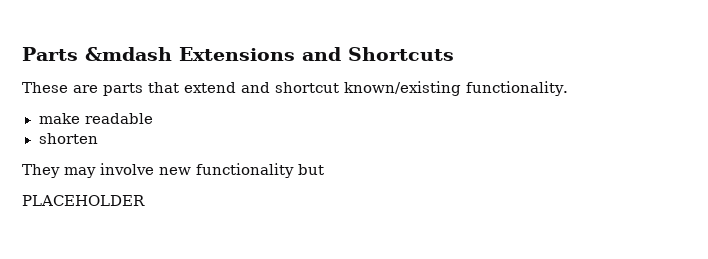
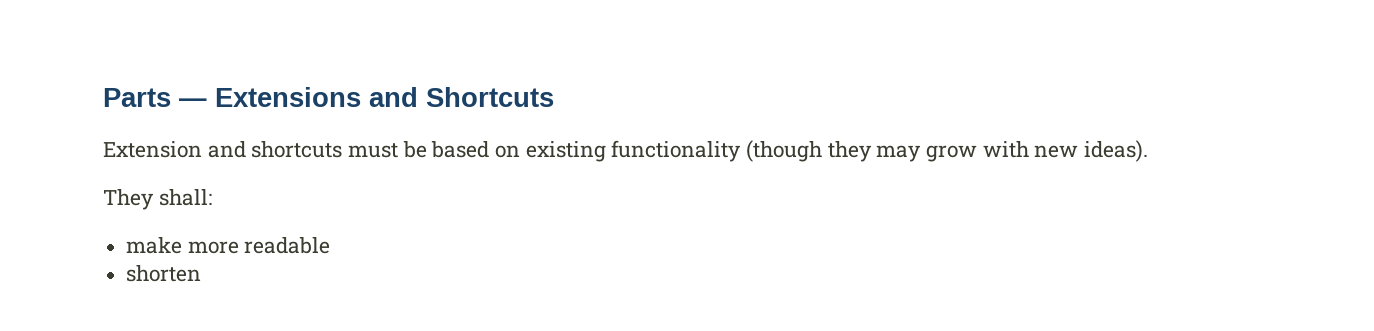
- Parts &mdash Extensions and Shortcuts
+ Parts — Extensions and Shortcuts
- These are parts that extend and shortcut known/existing functionality.
+ Extension and shortcuts must be based on existing functionality (though they may grow with new ideas).
+ They shall:
- make readable
+ make more readable
- They may involve new functionality but
- PLACEHOLDER

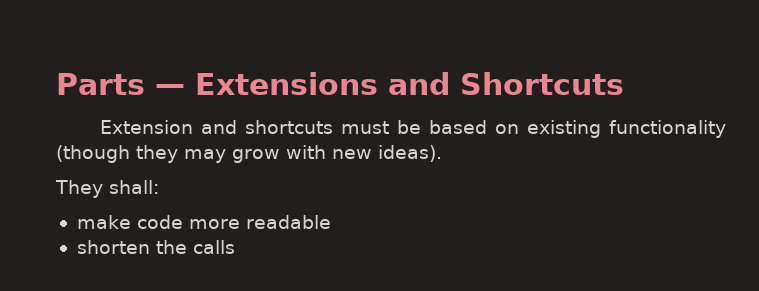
- make more readable
+ make code more readable
- shorten
+ shorten the calls

